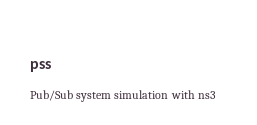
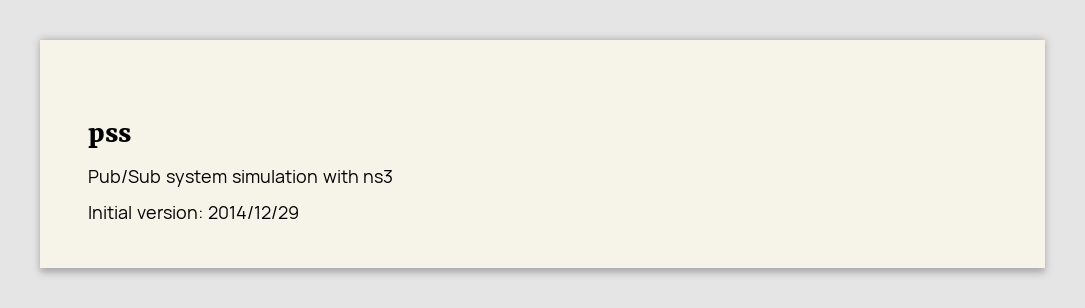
+ Initial version: 2014/12/29

